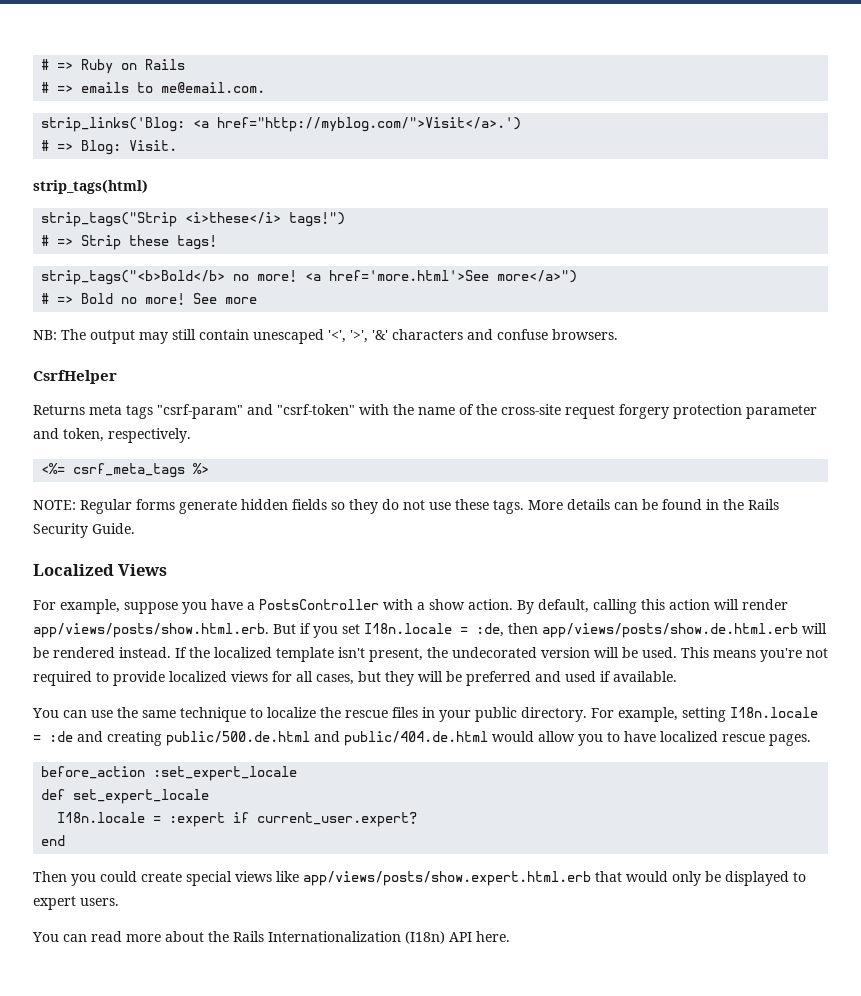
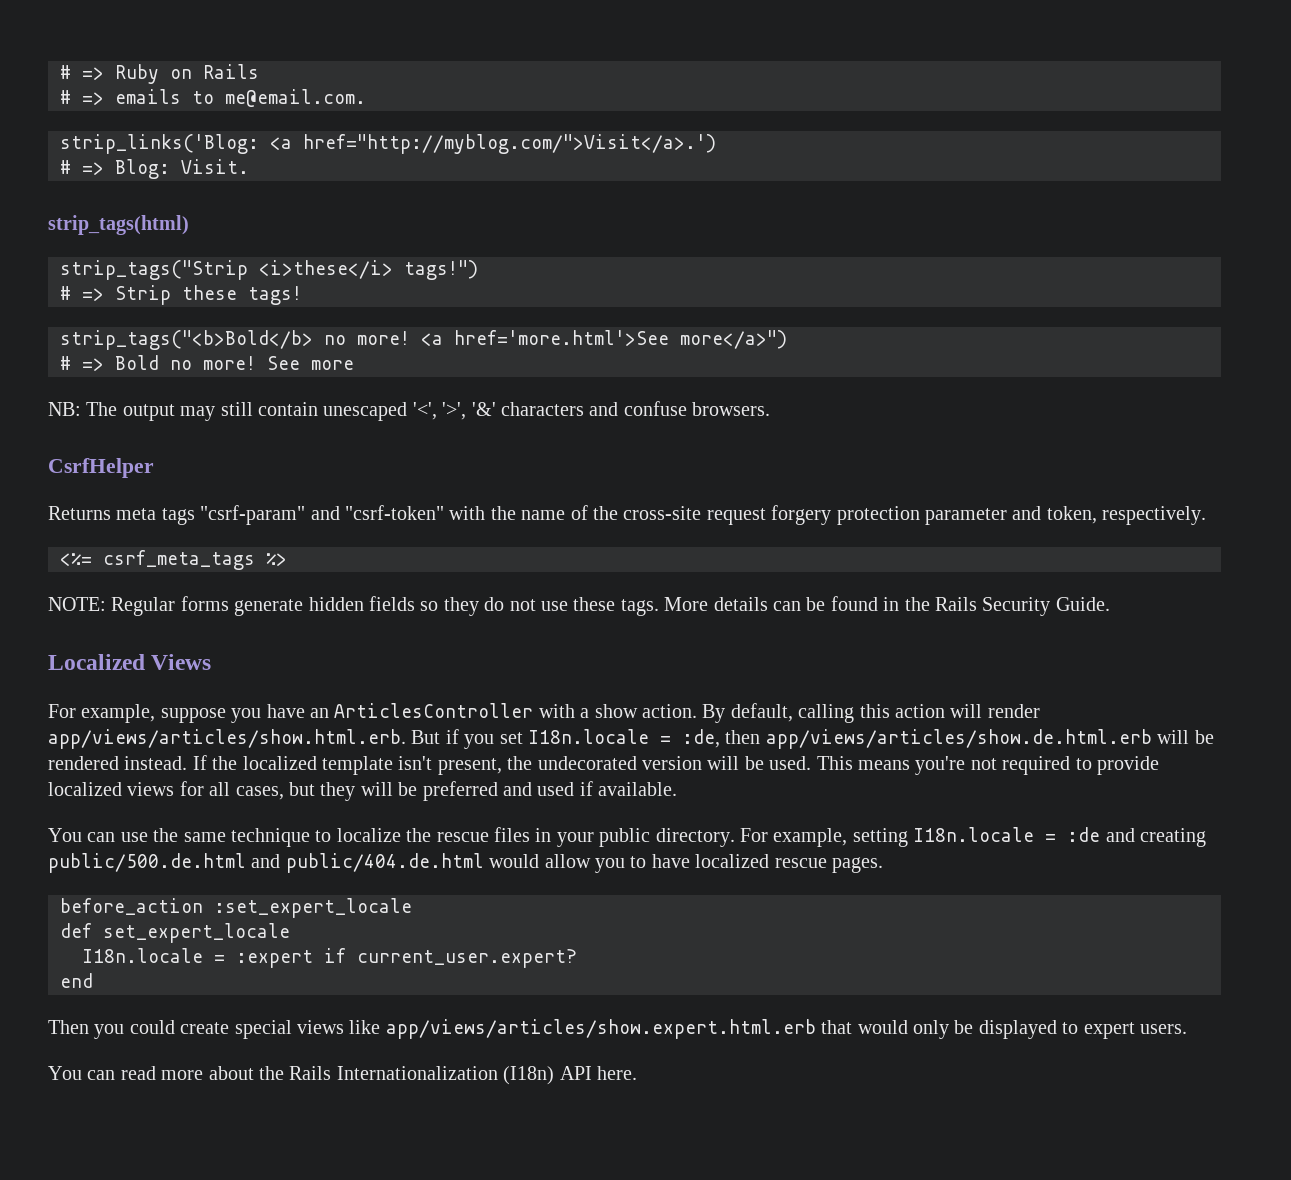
- For example, suppose you have a PostsController with a show action.
+ For example, suppose you have an ArticlesController with a show action.
- By default, calling this action will render app/views/posts/show.html.erb. But if you set I18n.locale = :de, then app/views/posts/show.de.html.erb will be rendered instead.
+ By default, calling this action will render app/views/articles/show.html.erb. But if you set I18n.locale = :de, then app/views/articles/show.de.html.erb will be rendered instead.
- Then you could create special views like app/views/posts/show.expert.html.erb that would only be displayed to expert users.
+ Then you could create special views like app/views/articles/show.expert.html.erb that would only be displayed to expert users.

